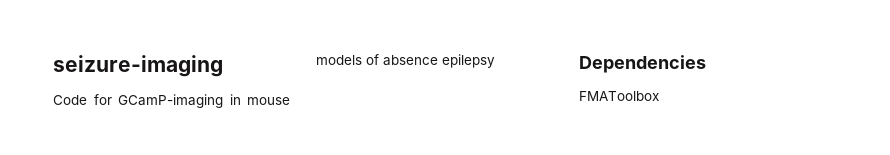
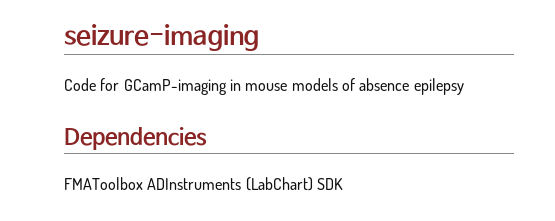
- FMAToolbox
+ FMAToolbox ADInstruments (LabChart) SDK

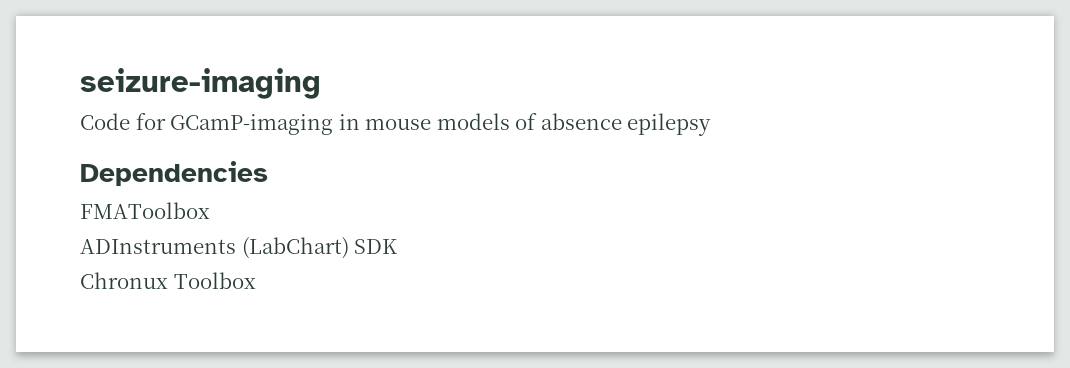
- FMAToolbox ADInstruments (LabChart) SDK
+ FMAToolbox
+ ADInstruments (LabChart) SDK
+ Chronux Toolbox

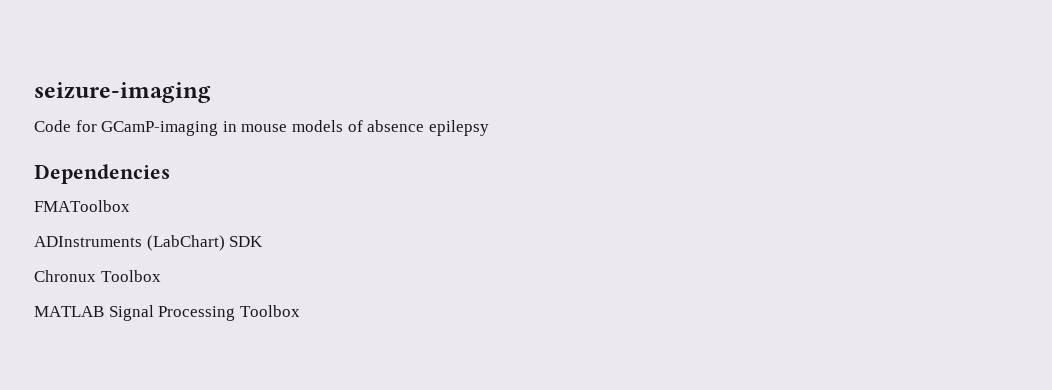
+ MATLAB Signal Processing Toolbox

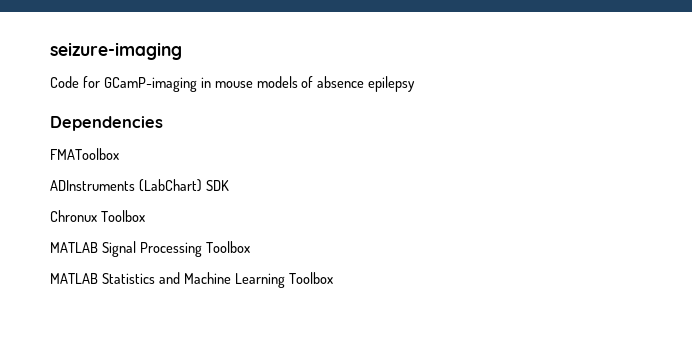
+ MATLAB Statistics and Machine Learning Toolbox

